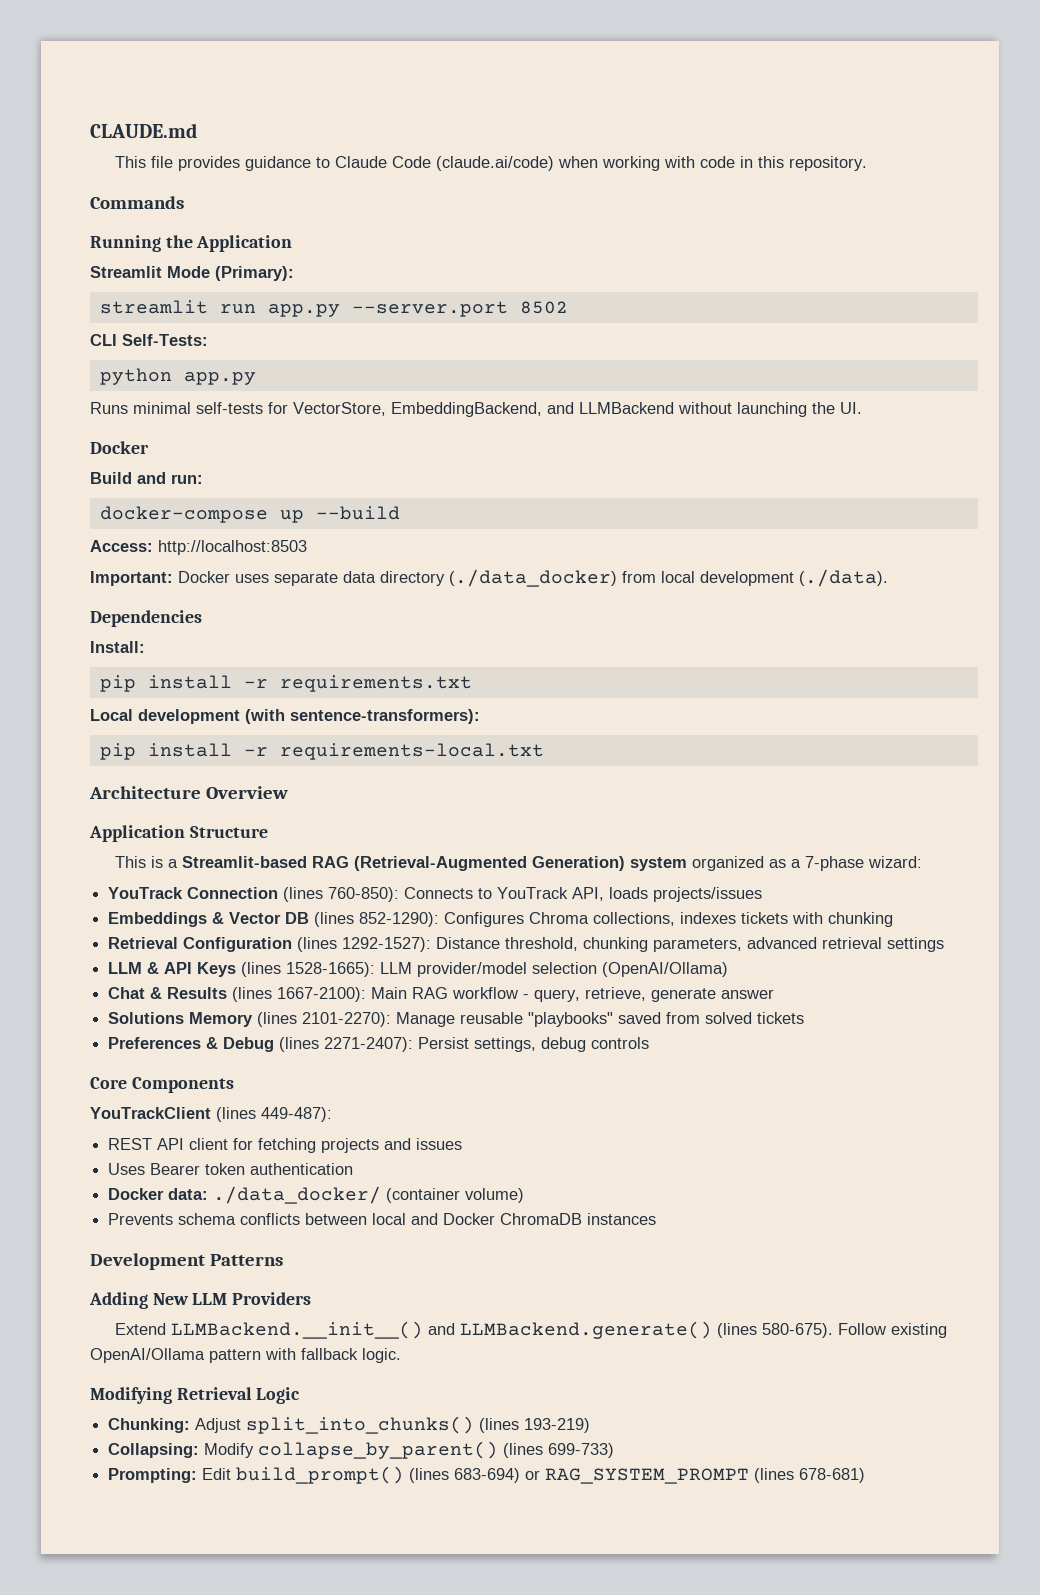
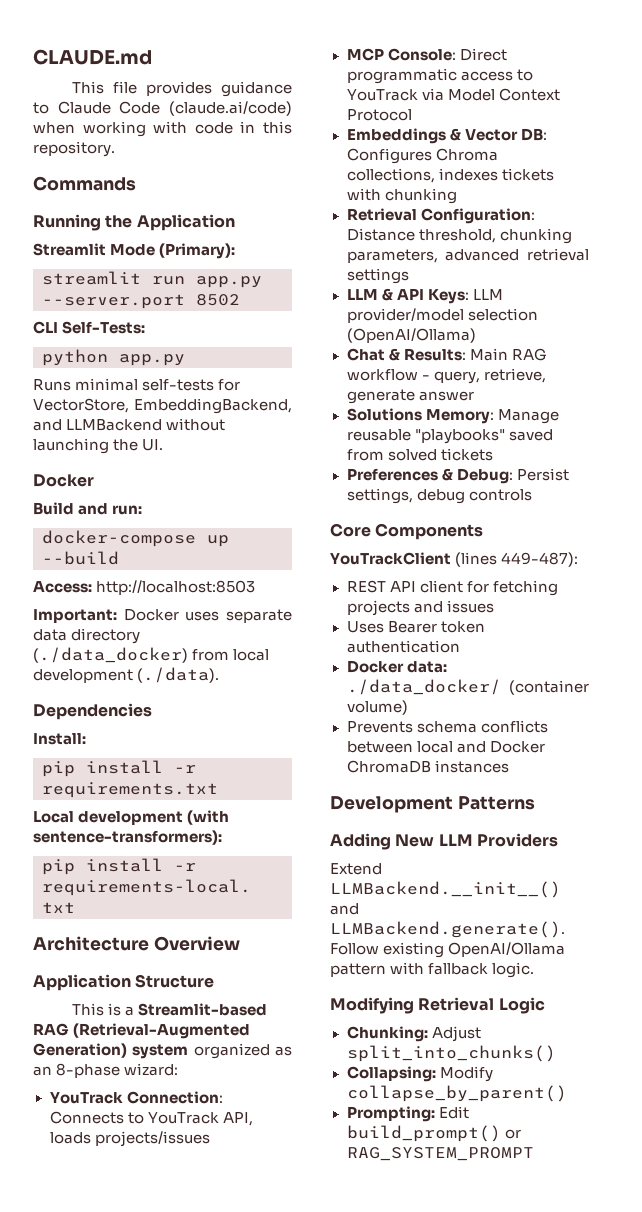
- This is a Streamlit-based RAG (Retrieval-Augmented Generation) system organized as a 7-phase wizard:
+ This is a Streamlit-based RAG (Retrieval-Augmented Generation) system organized as an 8-phase wizard:
- YouTrack Connection (lines 760-850): Connects to YouTrack API, loads projects/issues
+ YouTrack Connection: Connects to YouTrack API, loads projects/issues
+ MCP Console: Direct programmatic access to YouTrack via Model Context Protocol
- Embeddings & Vector DB (lines 852-1290): Configures Chroma collections, indexes tickets with chunking
+ Embeddings & Vector DB: Configures Chroma collections, indexes tickets with chunking
- Retrieval Configuration (lines 1292-1527): Distance threshold, chunking parameters, advanced retrieval settings
+ Retrieval Configuration: Distance threshold, chunking parameters, advanced retrieval settings
- LLM & API Keys (lines 1528-1665): LLM provider/model selection (OpenAI/Ollama)
+ LLM & API Keys: LLM provider/model selection (OpenAI/Ollama)
- Chat & Results (lines 1667-2100): Main RAG workflow - query, retrieve, generate answer
+ Chat & Results: Main RAG workflow - query, retrieve, generate answer
- Solutions Memory (lines 2101-2270): Manage reusable "playbooks" saved from solved tickets
+ Solutions Memory: Manage reusable "playbooks" saved from solved tickets
- Preferences & Debug (lines 2271-2407): Persist settings, debug controls
+ Preferences & Debug: Persist settings, debug controls
- Extend LLMBackend.__init__() and LLMBackend.generate() (lines 580-675). Follow existing OpenAI/Ollama pattern with fallback logic.
+ Extend LLMBackend.__init__() and LLMBackend.generate(). Follow existing OpenAI/Ollama pattern with fallback logic.
- Chunking: Adjust split_into_chunks() (lines 193-219)
+ Chunking: Adjust split_into_chunks()
- Collapsing: Modify collapse_by_parent() (lines 699-733)
+ Collapsing: Modify collapse_by_parent()
- Prompting: Edit build_prompt() (lines 683-694) or RAG_SYSTEM_PROMPT (lines 678-681)
+ Prompting: Edit build_prompt() or RAG_SYSTEM_PROMPT

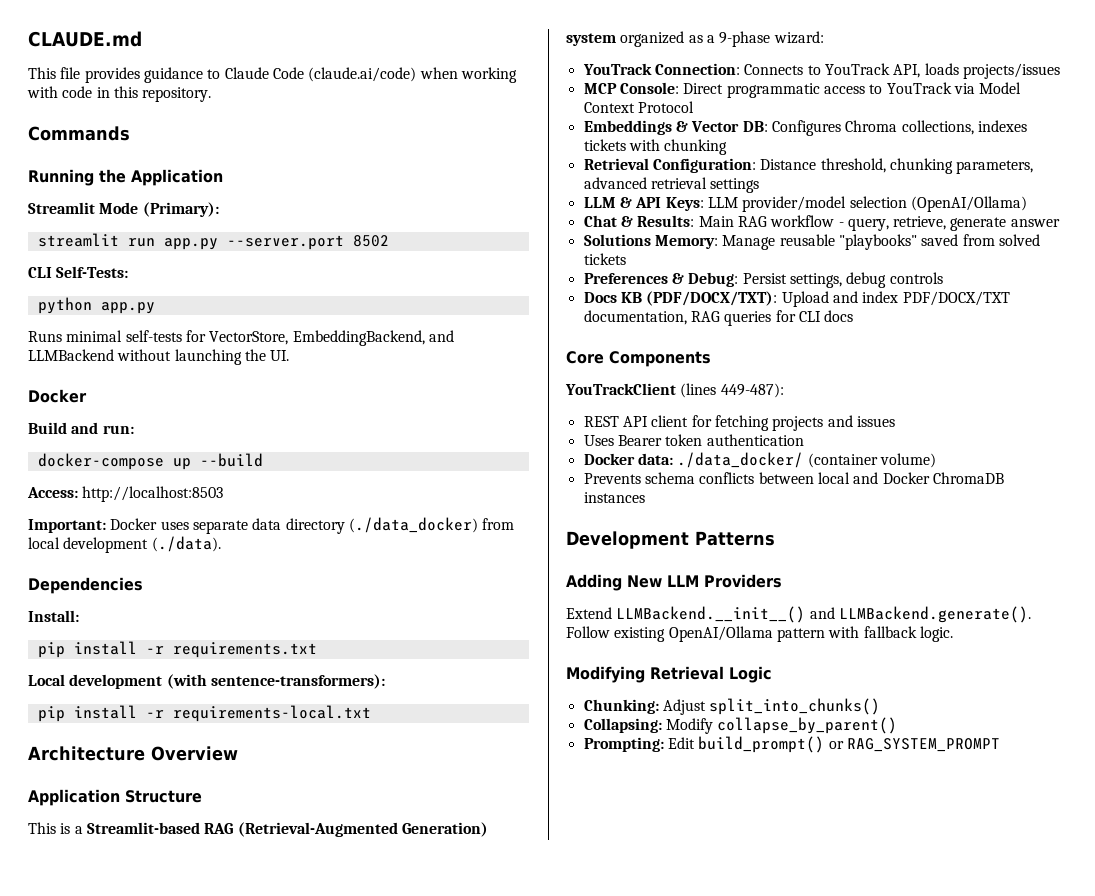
- This is a Streamlit-based RAG (Retrieval-Augmented Generation) system organized as an 8-phase wizard:
+ This is a Streamlit-based RAG (Retrieval-Augmented Generation) system organized as a 9-phase wizard:
+ Docs KB (PDF/DOCX/TXT): Upload and index PDF/DOCX/TXT documentation, RAG queries for CLI docs

